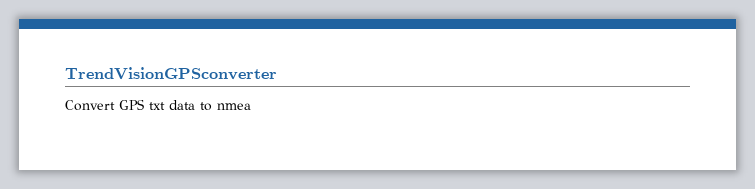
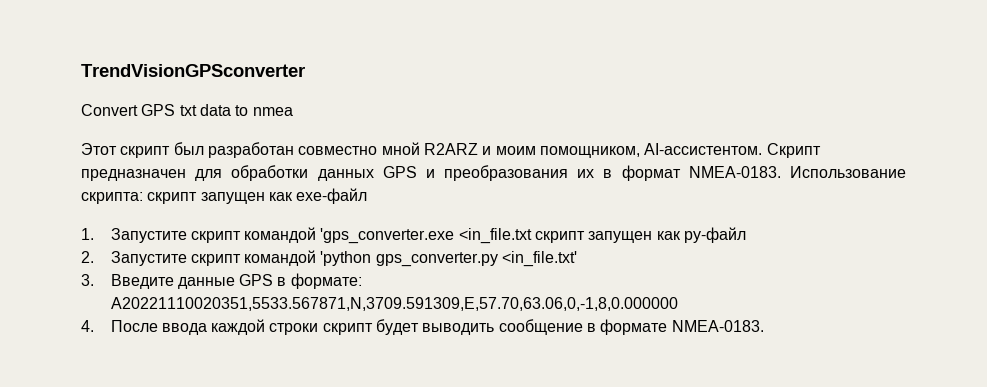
+ Этот скрипт был разработан совместно мной R2ARZ и моим помощником, AI-ассистентом. Скрипт предназначен для обработки данных GPS и преобразования их в формат NMEA-0183. Использование скрипта: скрипт запущен как exe-файл
+ 1. Запустите скрипт командой 'gps_converter.exe <in_file.txt скрипт запущен как py-файл
+ 2. Запустите скрипт командой 'python gps_converter.py <in_file.txt'
+ 3. Введите данные GPS в формате: A20221110020351,5533.567871,N,3709.591309,E,57.70,63.06,0,-1,8,0.000000
+ 4. После ввода каждой строки скрипт будет выводить сообщение в формате NMEA-0183.

